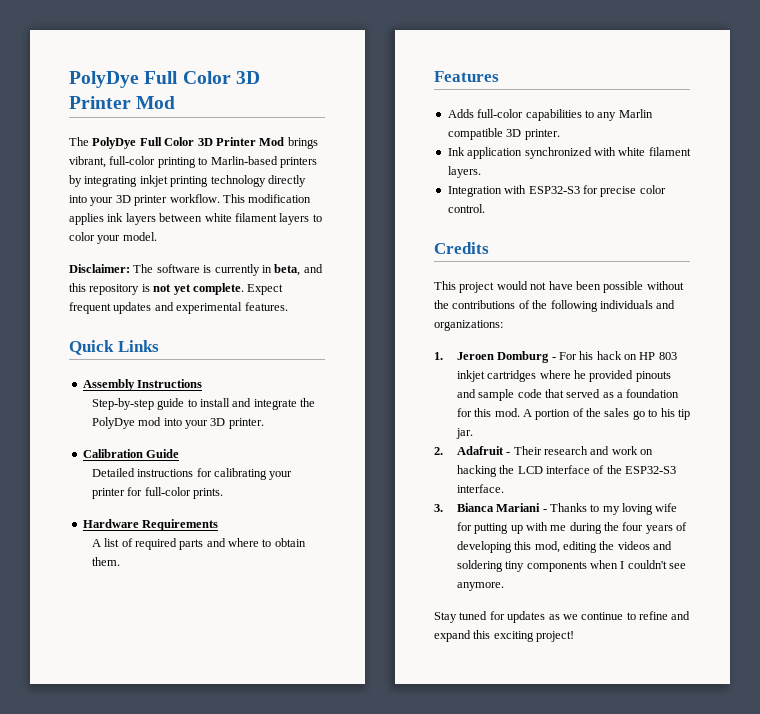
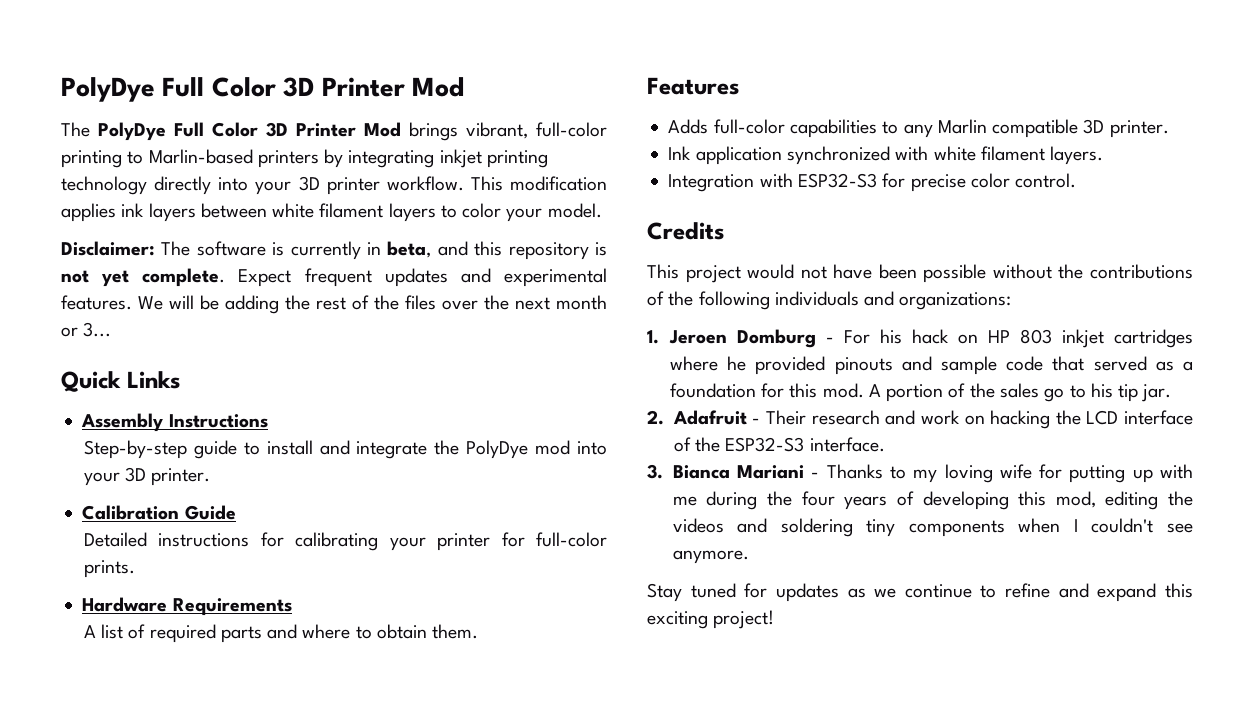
+ We will be adding the rest of the files over the next month or 3...

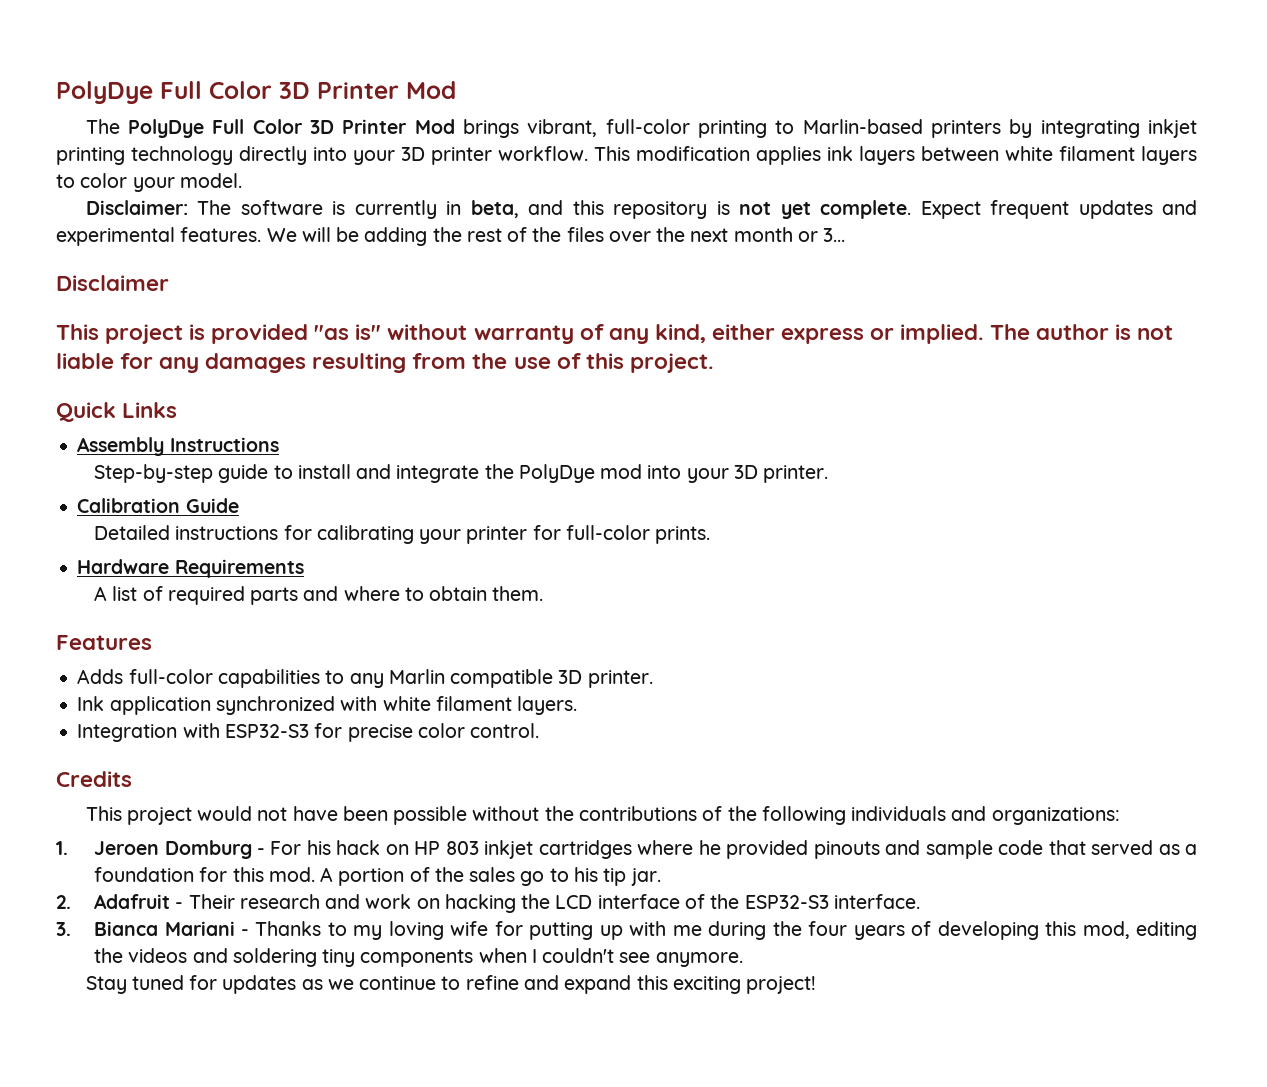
+ Disclaimer
+ This project is provided "as is" without warranty of any kind, either express or implied. The author is not liable for any damages resulting from the use of this project.

